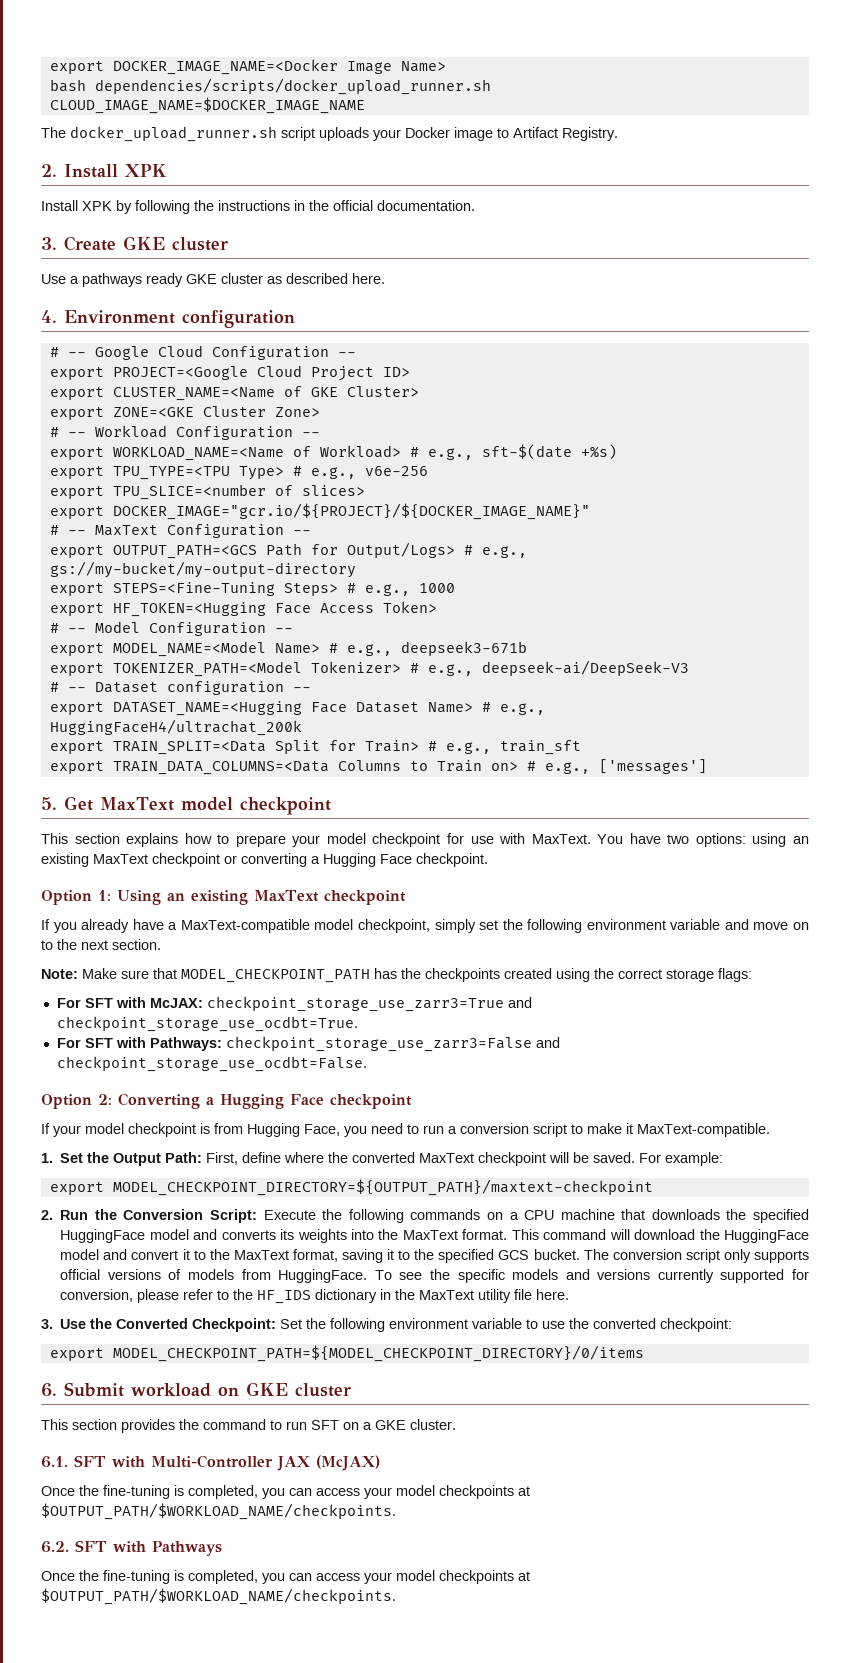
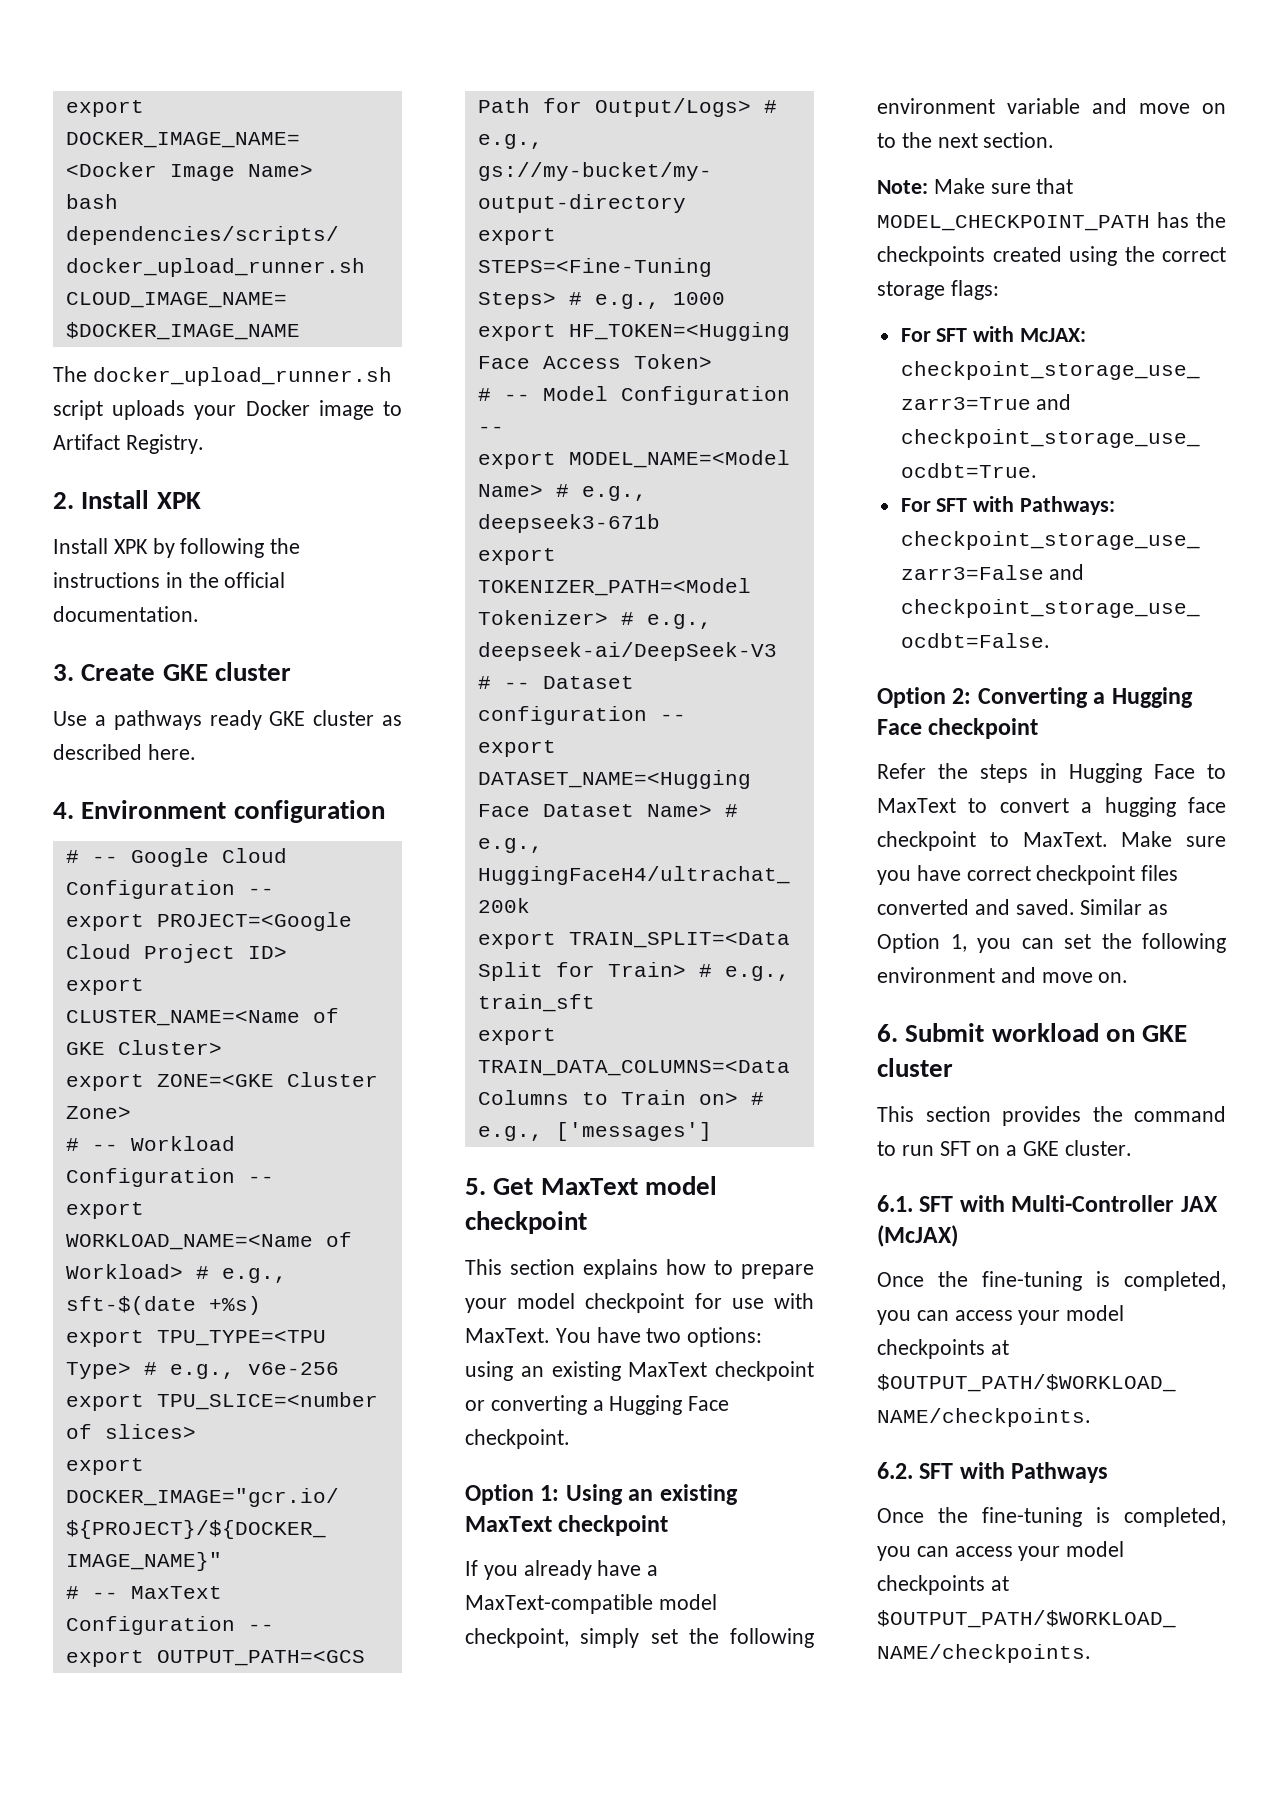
- If your model checkpoint is from Hugging Face, you need to run a conversion script to make it MaxText-compatible.
- 1. Set the Output Path: First, define where the converted MaxText checkpoint will be saved. For example:
- export MODEL_CHECKPOINT_DIRECTORY=${OUTPUT_PATH}/maxtext-checkpoint
- 2. Run the Conversion Script: Execute the following commands on a CPU machine that downloads the specified HuggingFace model and converts its weights into the MaxText format. This command will download the HuggingFace model and convert it to the MaxText format, saving it to the specified GCS bucket. The conversion script only supports official versions of models from HuggingFace. To see the specific models and versions currently supported for conversion, please refer to the HF_IDS dictionary in the MaxText utility file here.
- 3. Use the Converted Checkpoint: Set the following environment variable to use the converted checkpoint:
- export MODEL_CHECKPOINT_PATH=${MODEL_CHECKPOINT_DIRECTORY}/0/items
+ Refer the steps in Hugging Face to MaxText to convert a hugging face checkpoint to MaxText. Make sure you have correct checkpoint files converted and saved. Similar as Option 1, you can set the following environment and move on.

